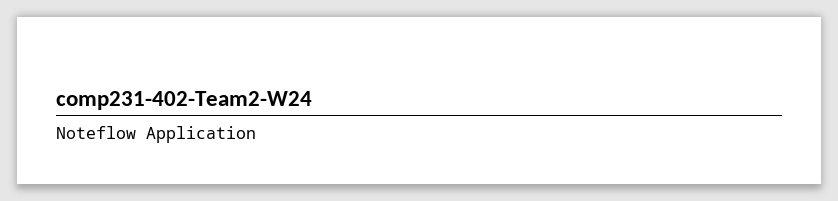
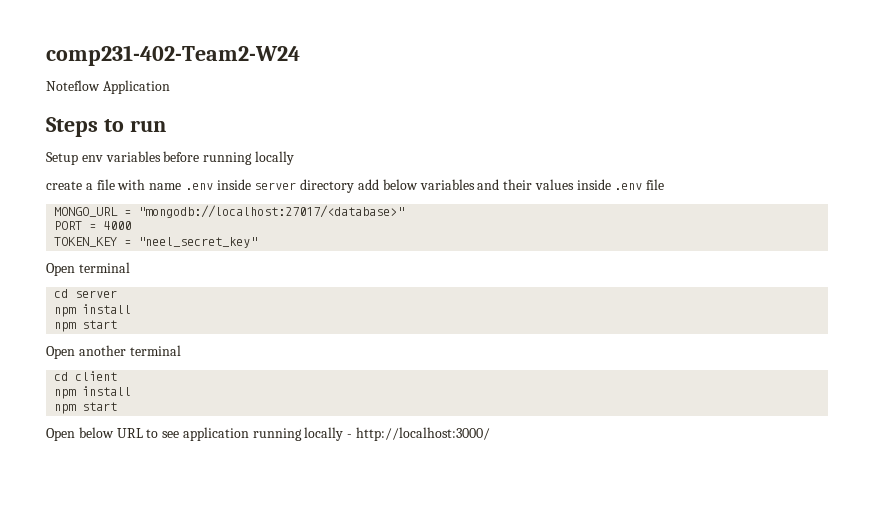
+ Steps to run
+ Setup env variables before running locally
+ create a file with name .env inside server directory add below variables and their values inside .env file
+ MONGO_URL = "mongodb://localhost:27017/<database>"
+ PORT = 4000
+ TOKEN_KEY = "neel_secret_key"
+ Open terminal
+ cd server
+ npm install
+ npm start
+ Open another terminal
+ cd client
+ npm install
+ npm start
+ Open below URL to see application running locally - http://localhost:3000/

